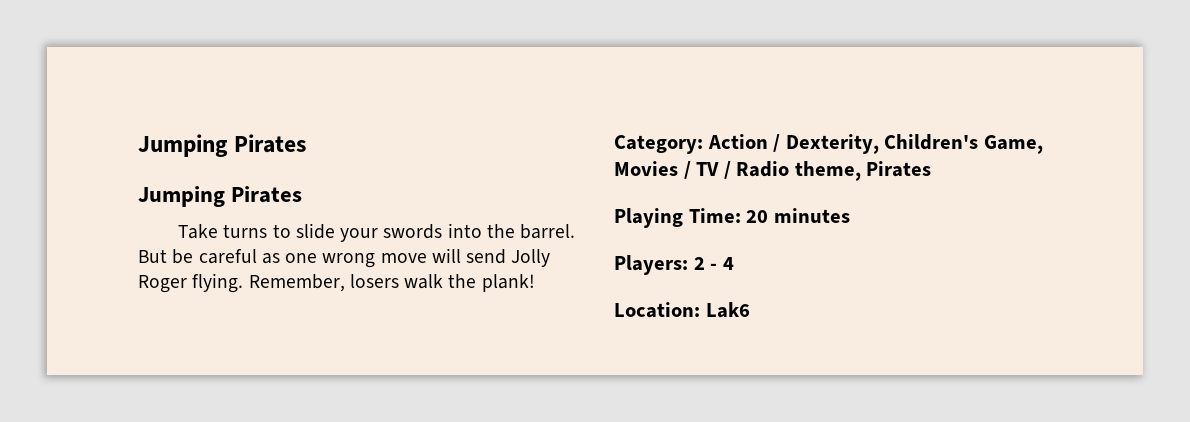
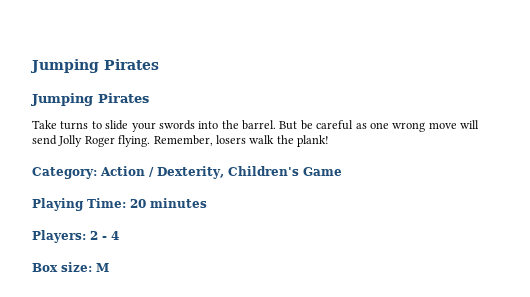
- Category: Action / Dexterity, Children's Game, Movies / TV / Radio theme, Pirates
+ Category: Action / Dexterity, Children's Game
- Location: Lak6
+ Box size: M

